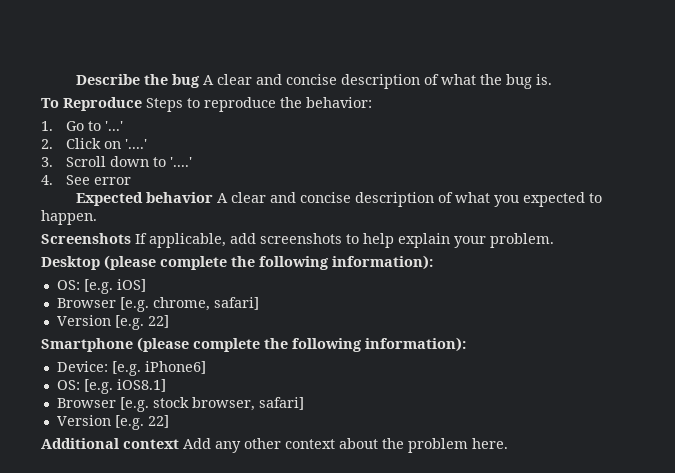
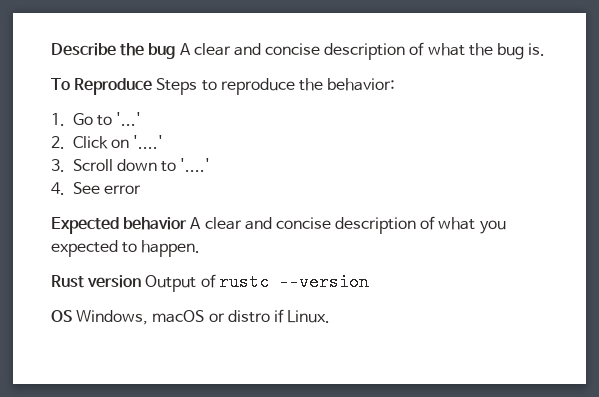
- Screenshots If applicable, add screenshots to help explain your problem.
- Desktop (please complete the following information):
- OS: [e.g. iOS]
- Browser [e.g. chrome, safari]
- Version [e.g. 22]
- Smartphone (please complete the following information):
- Device: [e.g. iPhone6]
- OS: [e.g. iOS8.1]
- Browser [e.g. stock browser, safari]
- Version [e.g. 22]
- Additional context Add any other context about the problem here.
+ Rust version Output of rustc --version
+ OS Windows, macOS or distro if Linux.

